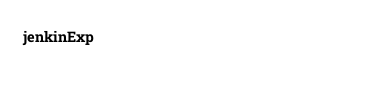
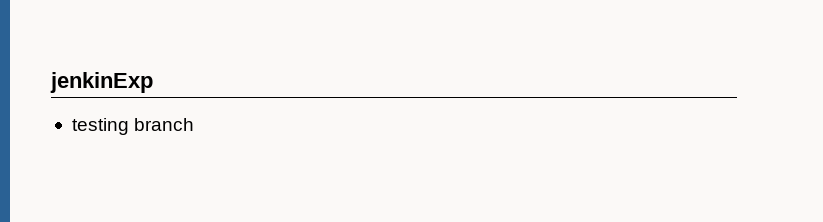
+ testing branch

